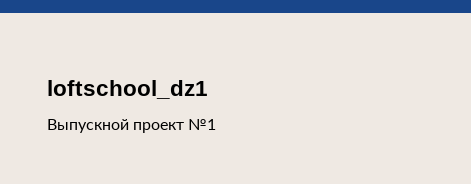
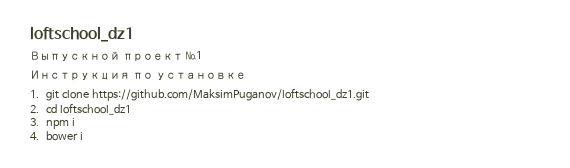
+ Инструкция по установке
+ 1. git clone https://github.com/MaksimPuganov/loftschool_dz1.git
+ 2. cd loftschool_dz1
+ 3. npm i
+ 4. bower i

